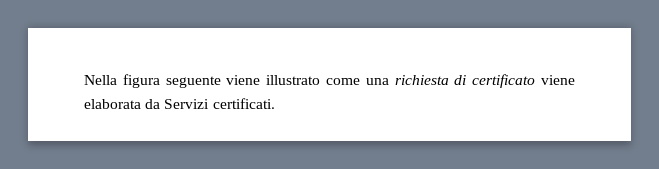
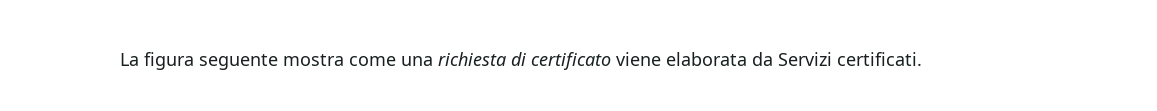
- Nella figura seguente viene illustrato come una richiesta di certificato viene elaborata da Servizi certificati.
+ La figura seguente mostra come una richiesta di certificato viene elaborata da Servizi certificati.

